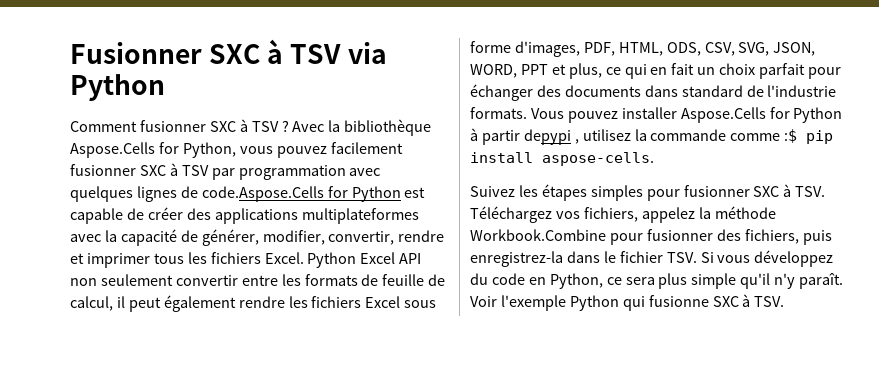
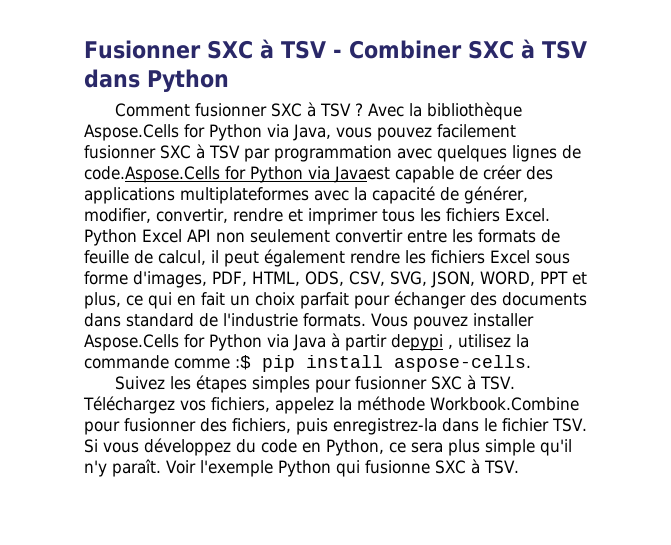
- Fusionner SXC à TSV via Python
+ Fusionner SXC à TSV - Combiner SXC à TSV dans Python
- Avec la bibliothèque Aspose.Cells for Python, vous pouvez facilement fusionner SXC à TSV par programmation avec quelques lignes de code.Aspose.Cells for Python est capable de créer des applications multiplateformes avec la capacité de générer, modifier, convertir, rendre et imprimer tous les fichiers Excel.
+ Avec la bibliothèque Aspose.Cells for Python via Java, vous pouvez facilement fusionner SXC à TSV par programmation avec quelques lignes de code.Aspose.Cells for Python via Javaest capable de créer des applications multiplateformes avec la capacité de générer, modifier, convertir, rendre et imprimer tous les fichiers Excel.
- Vous pouvez installer Aspose.Cells for Python à partir depypi , utilisez la commande comme :$ pip install aspose-cells.
+ Vous pouvez installer Aspose.Cells for Python via Java à partir depypi , utilisez la commande comme :$ pip install aspose-cells.

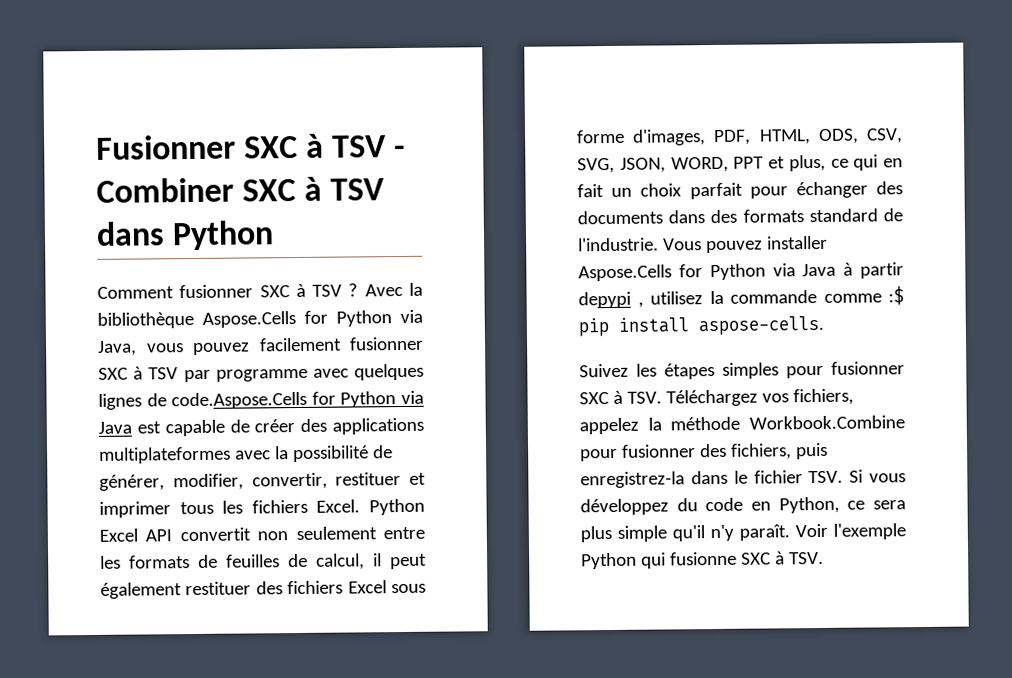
- Avec la bibliothèque Aspose.Cells for Python via Java, vous pouvez facilement fusionner SXC à TSV par programmation avec quelques lignes de code.Aspose.Cells for Python via Javaest capable de créer des applications multiplateformes avec la capacité de générer, modifier, convertir, rendre et imprimer tous les fichiers Excel.
+ Avec la bibliothèque Aspose.Cells for Python via Java, vous pouvez facilement fusionner SXC à TSV par programme avec quelques lignes de code.Aspose.Cells for Python via Java est capable de créer des applications multiplateformes avec la possibilité de générer, modifier, convertir, restituer et imprimer tous les fichiers Excel.
- Python Excel API non seulement convertir entre les formats de feuille de calcul, il peut également rendre les fichiers Excel sous forme d'images, PDF, HTML, ODS, CSV, SVG, JSON, WORD, PPT et plus, ce qui en fait un choix parfait pour échanger des documents dans standard de l'industrie formats.
+ Python Excel API convertit non seulement entre les formats de feuilles de calcul, il peut également restituer des fichiers Excel sous forme d'images, PDF, HTML, ODS, CSV, SVG, JSON, WORD, PPT et plus, ce qui en fait un choix parfait pour échanger des documents dans des formats standard de l'industrie.

